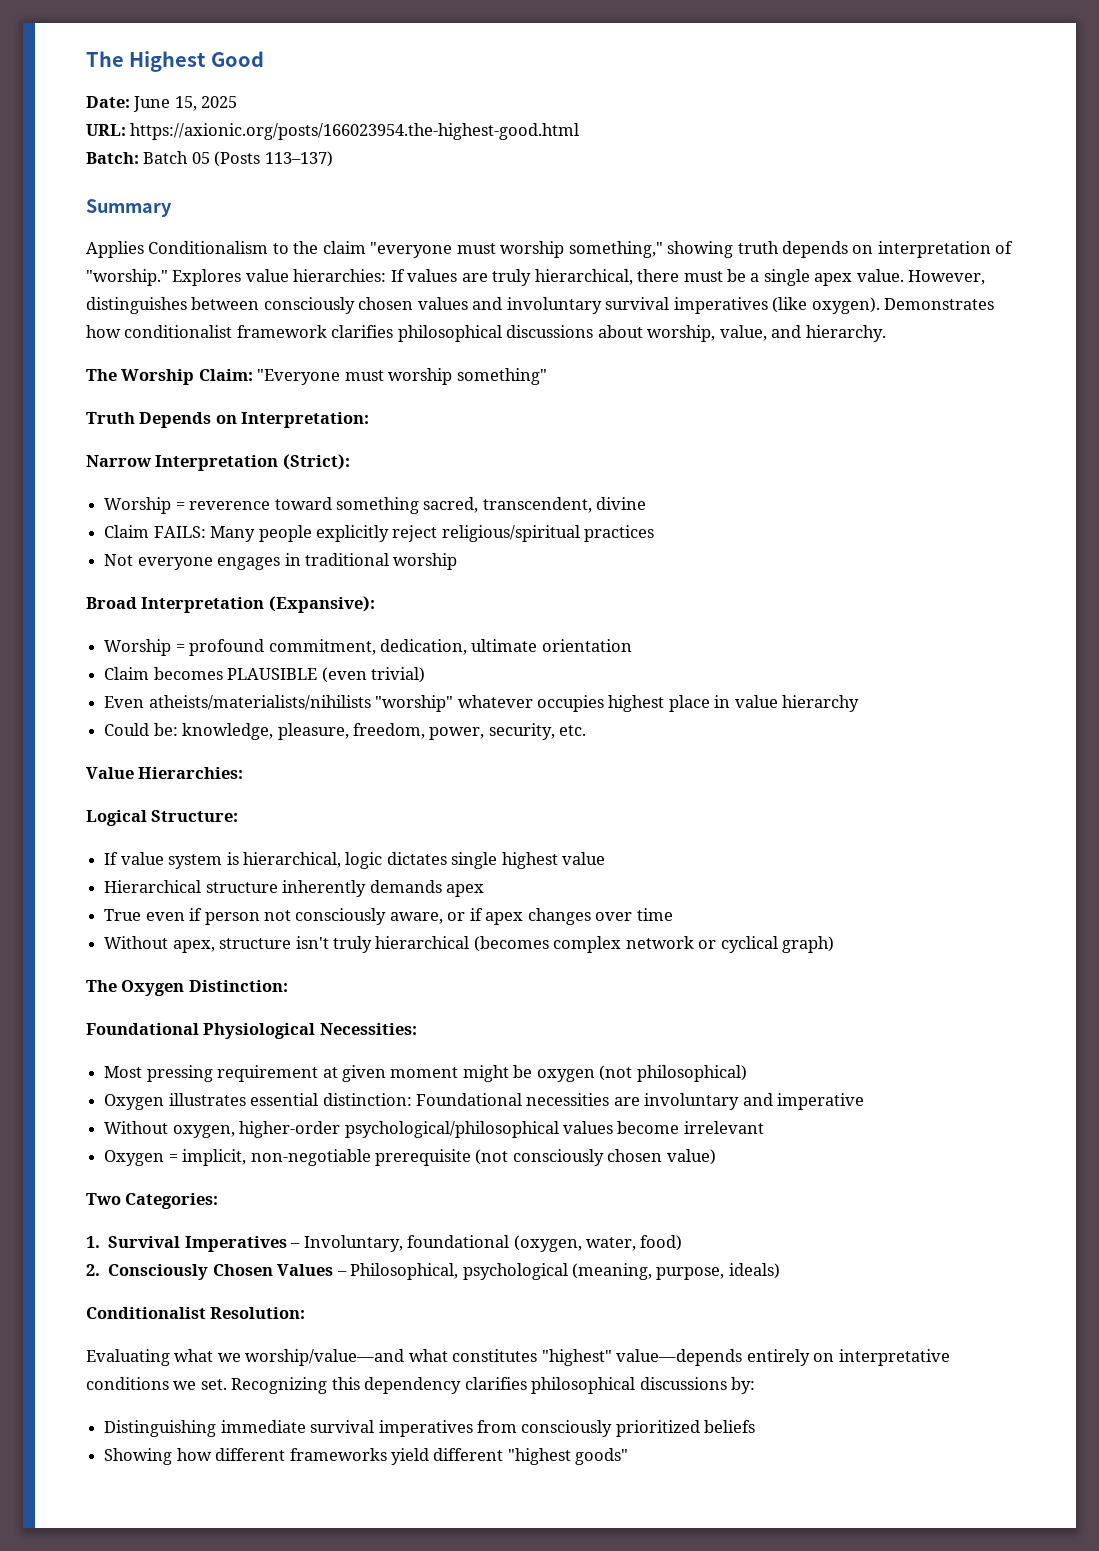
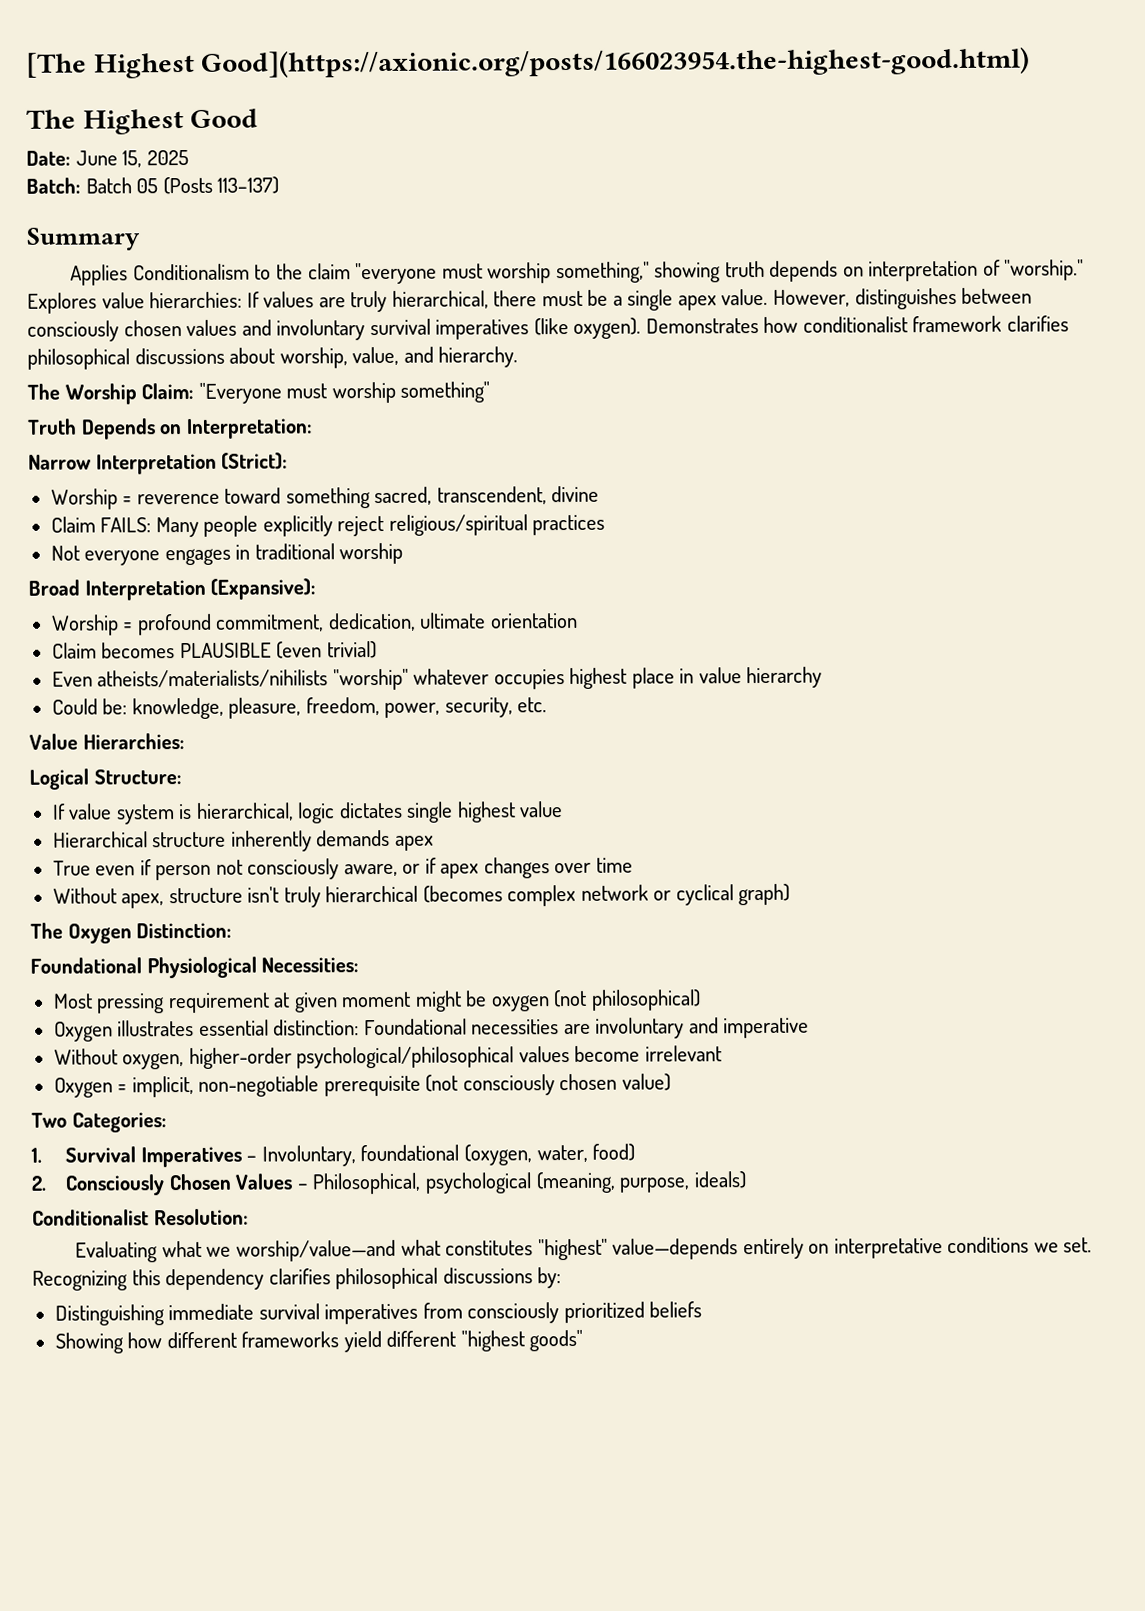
+ [The Highest Good](https://axionic.org/posts/166023954.the-highest-good.html)
- URL: https://axionic.org/posts/166023954.the-highest-good.html

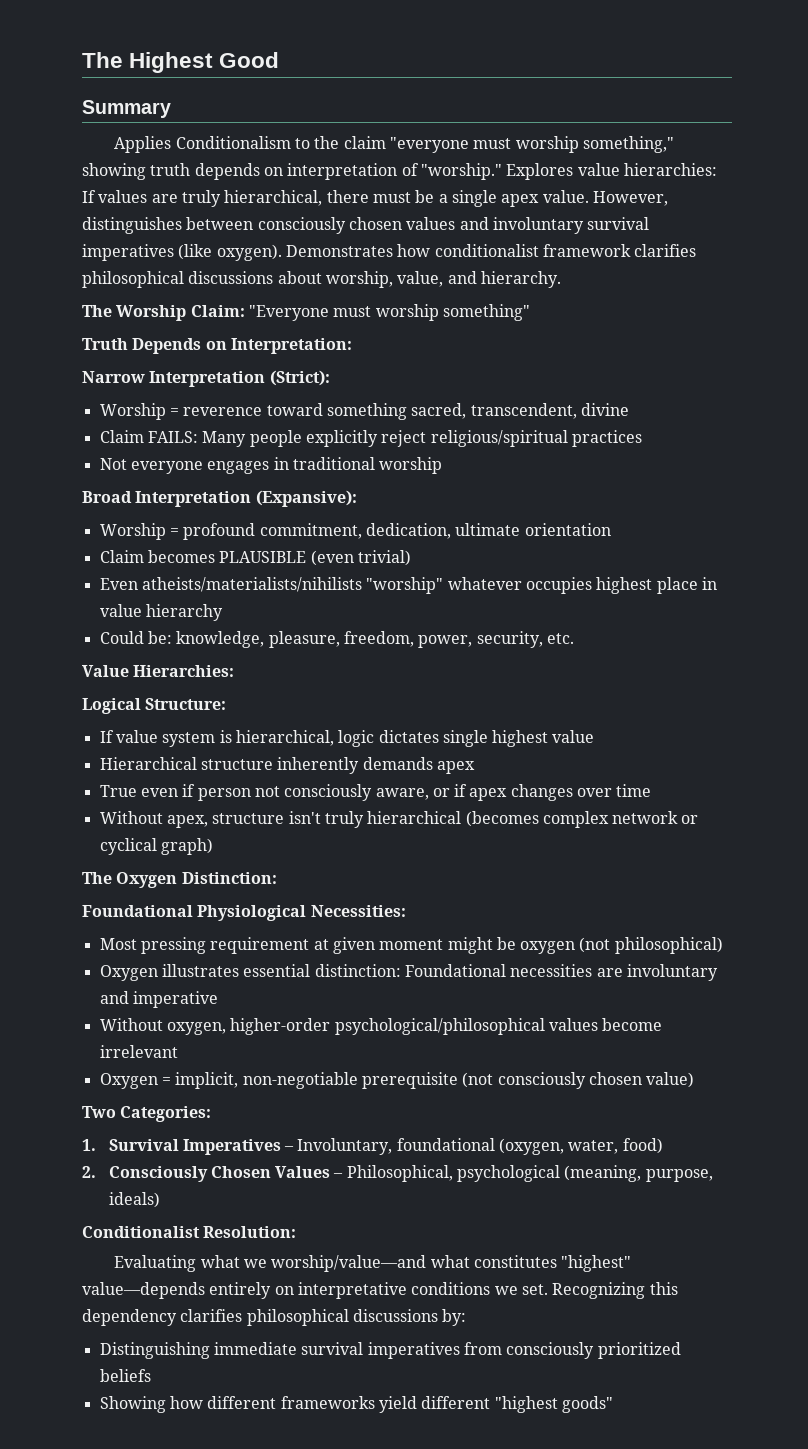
- [The Highest Good](https://axionic.org/posts/166023954.the-highest-good.html)
- Date: June 15, 2025
- Batch: Batch 05 (Posts 113–137)

